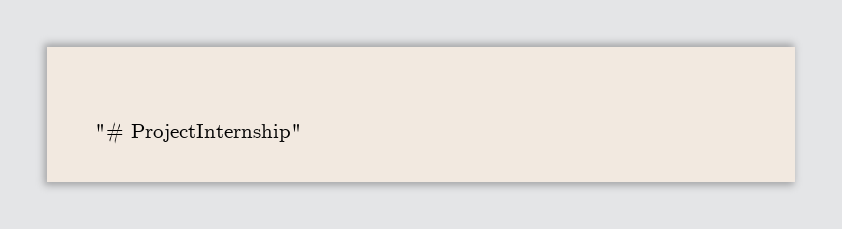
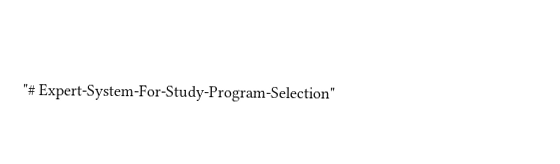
- "# ProjectInternship"
+ "# Expert-System-For-Study-Program-Selection"

